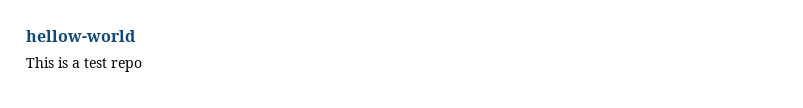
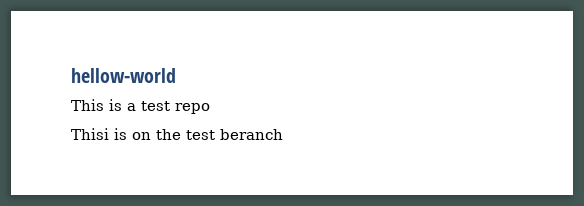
+ Thisi is on the test beranch

